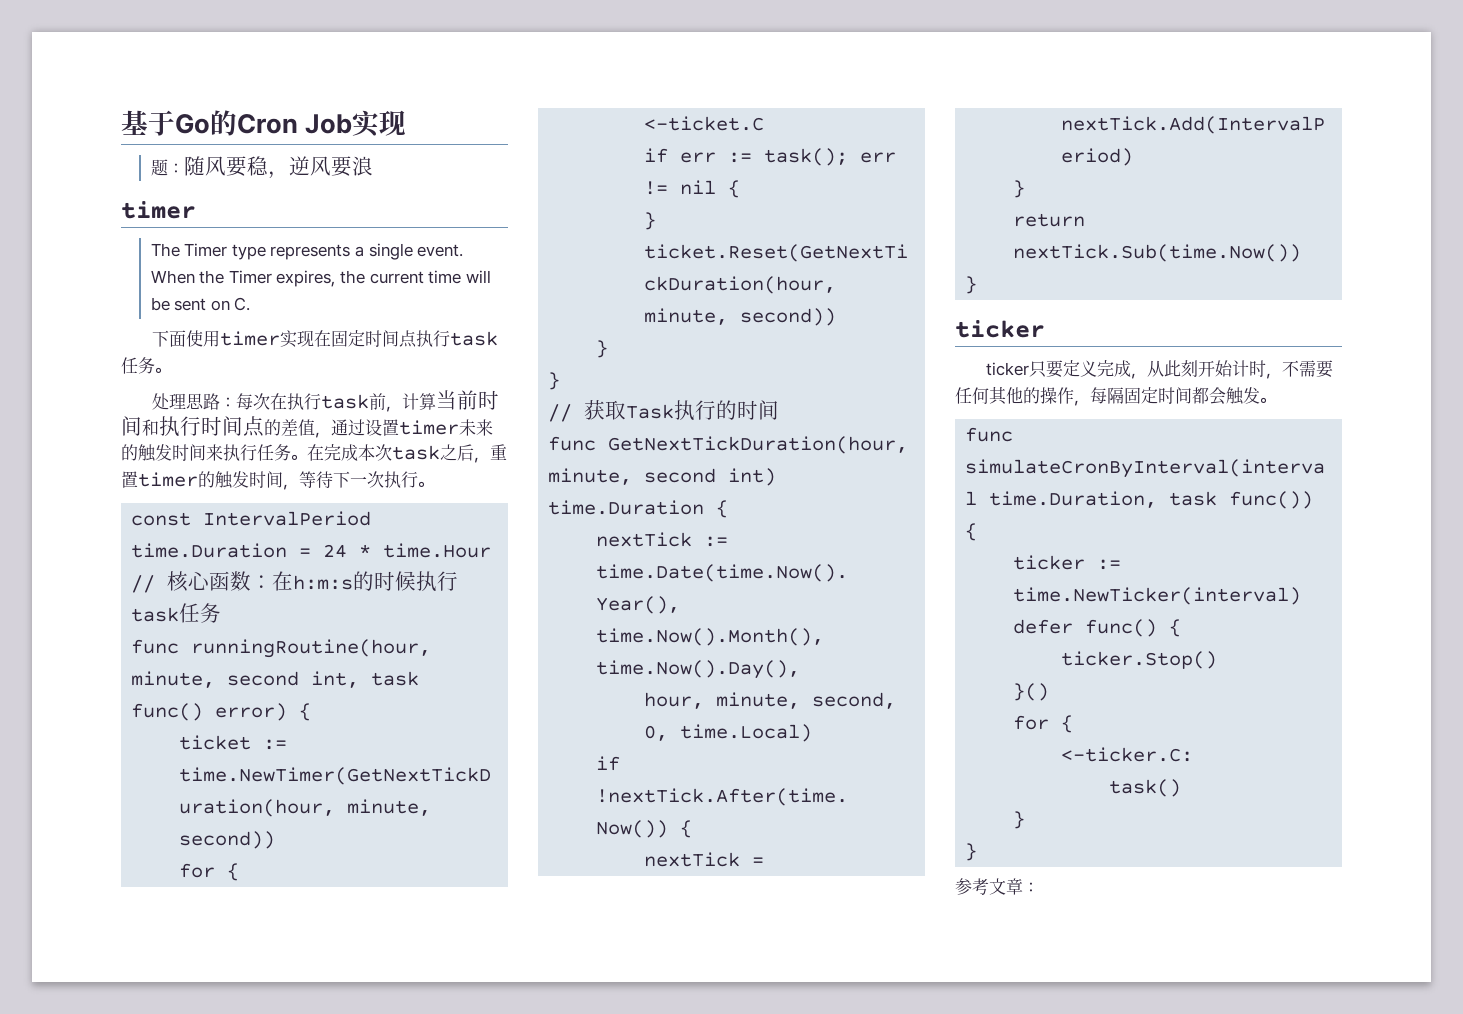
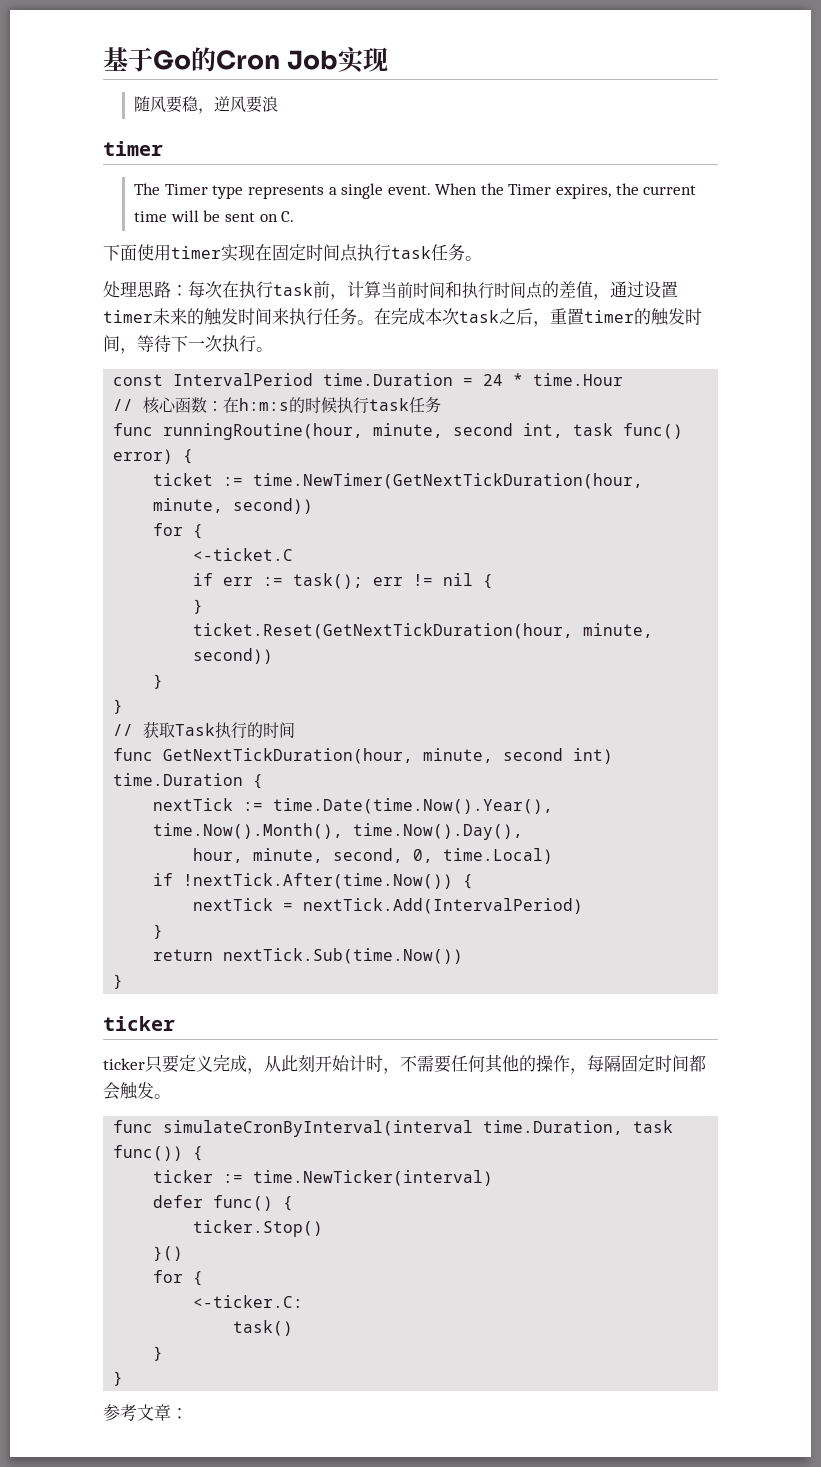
- 题：随风要稳，逆风要浪
+ 随风要稳，逆风要浪

